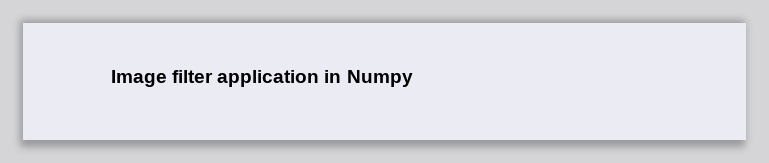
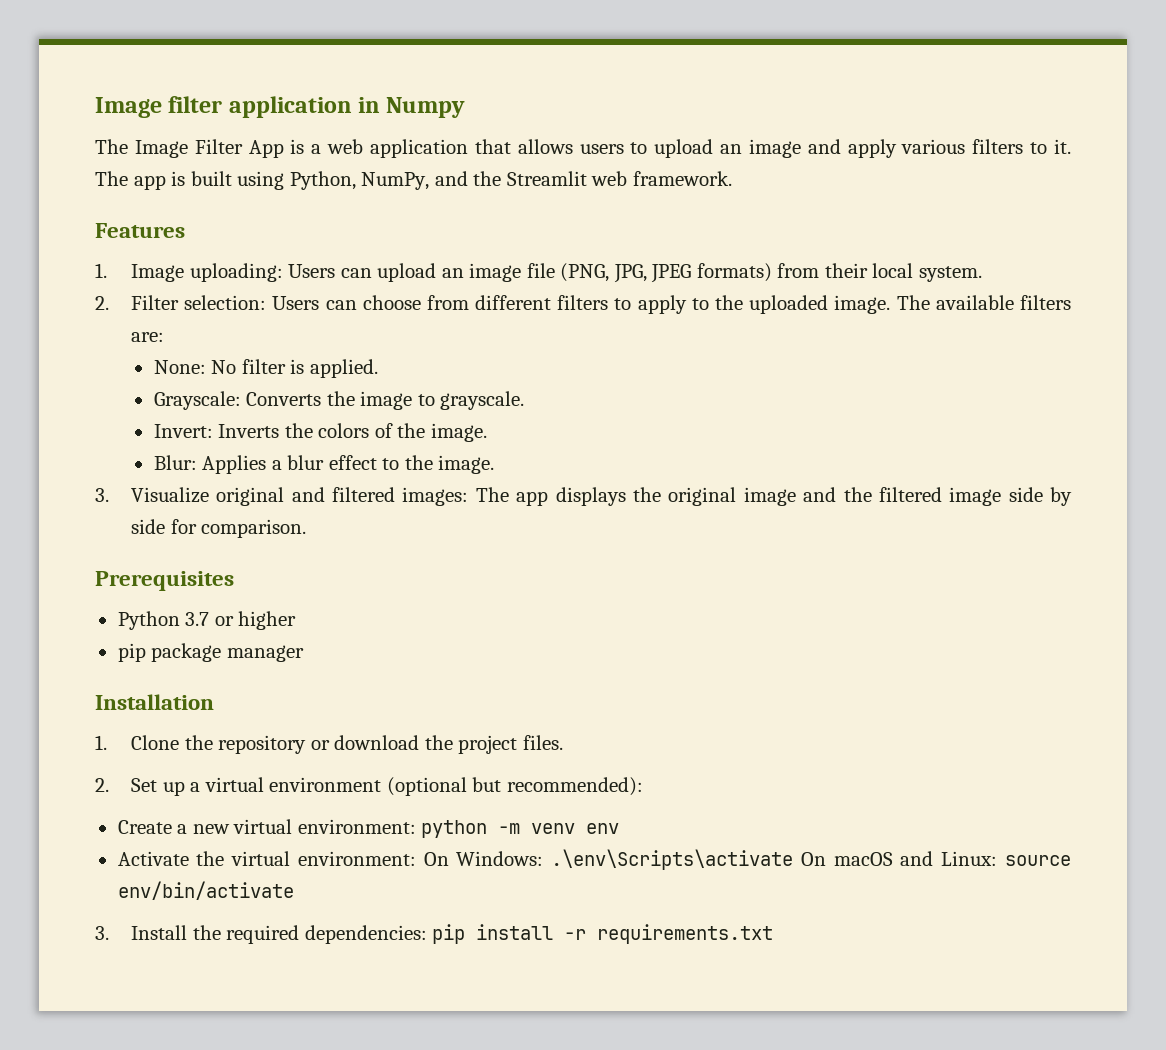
+ The Image Filter App is a web application that allows users to upload an image and apply various filters to it. The app is built using Python, NumPy, and the Streamlit web framework.
+ Features
+ 1. Image uploading: Users can upload an image file (PNG, JPG, JPEG formats) from their local system.
+ 2. Filter selection: Users can choose from different filters to apply to the uploaded image. The available filters are:
+ None: No filter is applied.
+ Grayscale: Converts the image to grayscale.
+ Invert: Inverts the colors of the image.
+ Blur: Applies a blur effect to the image.
+ 3. Visualize original and filtered images: The app displays the original image and the filtered image side by side for comparison.
+ Prerequisites
+ Python 3.7 or higher
+ pip package manager
+ Installation
+ 1. Clone the repository or download the project files.
+ 2. Set up a virtual environment (optional but recommended):
+ Create a new virtual environment: python -m venv env
+ Activate the virtual environment: On Windows: .\env\Scripts\activate On macOS and Linux: source env/bin/activate
+ 3. Install the required dependencies: pip install -r requirements.txt

